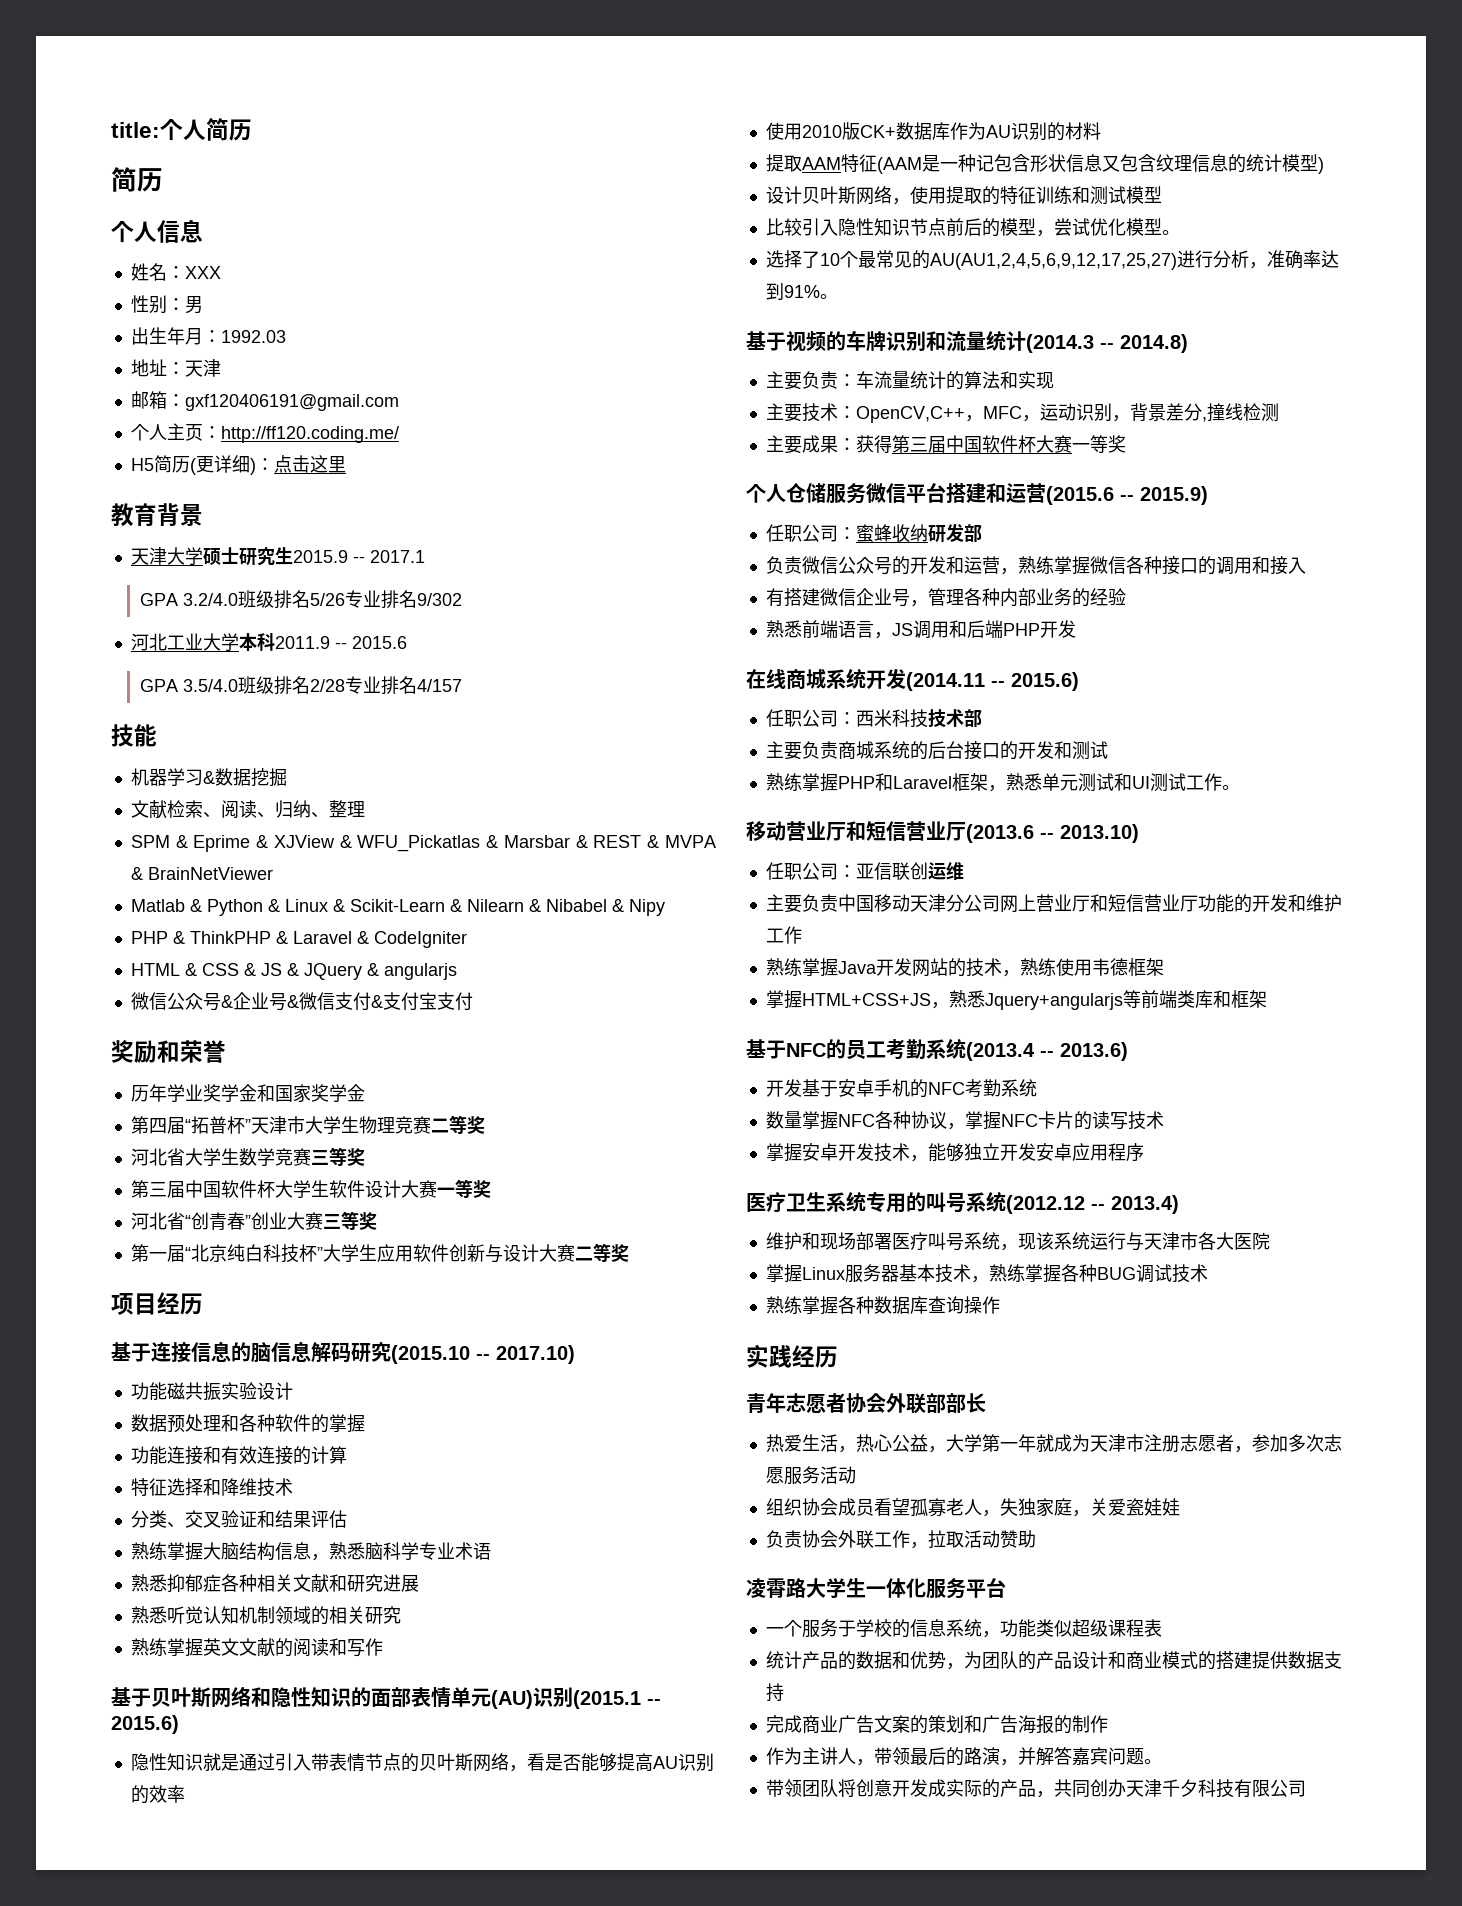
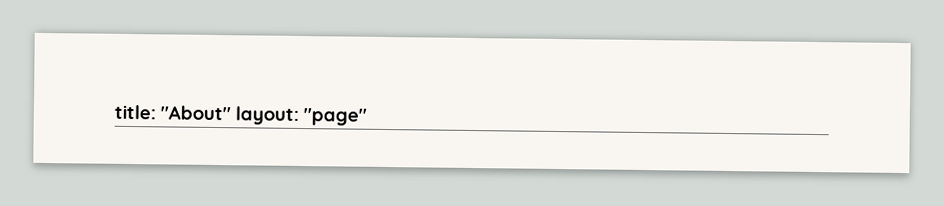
- title:个人简历
- 简历
- 个人信息
- 姓名：XXX
- 性别：男
- 出生年月：1992.03
- 地址：天津
- 邮箱：gxf120406191@gmail.com
- 个人主页：http://ff120.coding.me/
- H5简历(更详细)：点击这里
- 教育背景
- 天津大学硕士研究生2015.9 -- 2017.1
- GPA 3.2/4.0班级排名5/26专业排名9/302
- 河北工业大学本科2011.9 -- 2015.6
- GPA 3.5/4.0班级排名2/28专业排名4/157
- 技能
- 机器学习&数据挖掘
- 文献检索、阅读、归纳、整理
- SPM & Eprime & XJView & WFU_Pickatlas & Marsbar & REST & MVPA & BrainNetViewer
- Matlab & Python & Linux & Scikit-Learn & Nilearn & Nibabel & Nipy
- PHP & ThinkPHP & Laravel & CodeIgniter
- HTML & CSS & JS & JQuery & angularjs
- 微信公众号&企业号&微信支付&支付宝支付
- 奖励和荣誉
- 历年学业奖学金和国家奖学金
- 第四届“拓普杯”天津市大学生物理竞赛二等奖
- 河北省大学生数学竞赛三等奖
- 第三届中国软件杯大学生软件设计大赛一等奖
- 河北省“创青春”创业大赛三等奖
- 第一届“北京纯白科技杯”大学生应用软件创新与设计大赛二等奖
- 项目经历
- 基于连接信息的脑信息解码研究(2015.10 -- 2017.10)
- 功能磁共振实验设计
- 数据预处理和各种软件的掌握
- 功能连接和有效连接的计算
- 特征选择和降维技术
- 分类、交叉验证和结果评估
- 熟练掌握大脑结构信息，熟悉脑科学专业术语
- 熟悉抑郁症各种相关文献和研究进展
- 熟悉听觉认知机制领域的相关研究
- 熟练掌握英文文献的阅读和写作
- 基于贝叶斯网络和隐性知识的面部表情单元(AU)识别(2015.1 -- 2015.6)
- 隐性知识就是通过引入带表情节点的贝叶斯网络，看是否能够提高AU识别的效率
- 使用2010版CK+数据库作为AU识别的材料
- 提取AAM特征(AAM是一种记包含形状信息又包含纹理信息的统计模型)
- 设计贝叶斯网络，使用提取的特征训练和测试模型
- 比较引入隐性知识节点前后的模型，尝试优化模型。
- 选择了10个最常见的AU(AU1,2,4,5,6,9,12,17,25,27)进行分析，准确率达到91%。
- 基于视频的车牌识别和流量统计(2014.3 -- 2014.8)
- 主要负责：车流量统计的算法和实现
- 主要技术：OpenCV,C++，MFC，运动识别，背景差分,撞线检测
- 主要成果：获得第三届中国软件杯大赛一等奖
- 个人仓储服务微信平台搭建和运营(2015.6 -- 2015.9)
- 任职公司：蜜蜂收纳研发部
- 负责微信公众号的开发和运营，熟练掌握微信各种接口的调用和接入
- 有搭建微信企业号，管理各种内部业务的经验
- 熟悉前端语言，JS调用和后端PHP开发
- 在线商城系统开发(2014.11 -- 2015.6)
- 任职公司：西米科技技术部
- 主要负责商城系统的后台接口的开发和测试
- 熟练掌握PHP和Laravel框架，熟悉单元测试和UI测试工作。
- 移动营业厅和短信营业厅(2013.6 -- 2013.10)
- 任职公司：亚信联创运维
- 主要负责中国移动天津分公司网上营业厅和短信营业厅功能的开发和维护工作
- 熟练掌握Java开发网站的技术，熟练使用韦德框架
- 掌握HTML+CSS+JS，熟悉Jquery+angularjs等前端类库和框架
- 基于NFC的员工考勤系统(2013.4 -- 2013.6)
- 开发基于安卓手机的NFC考勤系统
- 数量掌握NFC各种协议，掌握NFC卡片的读写技术
- 掌握安卓开发技术，能够独立开发安卓应用程序
- 医疗卫生系统专用的叫号系统(2012.12 -- 2013.4)
- 维护和现场部署医疗叫号系统，现该系统运行与天津市各大医院
- 掌握Linux服务器基本技术，熟练掌握各种BUG调试技术
- 熟练掌握各种数据库查询操作
- 实践经历
- 青年志愿者协会外联部部长
- 热爱生活，热心公益，大学第一年就成为天津市注册志愿者，参加多次志愿服务活动
- 组织协会成员看望孤寡老人，失独家庭，关爱瓷娃娃
- 负责协会外联工作，拉取活动赞助
- 凌霄路大学生一体化服务平台
- 一个服务于学校的信息系统，功能类似超级课程表
- 统计产品的数据和优势，为团队的产品设计和商业模式的搭建提供数据支持
- 完成商业广告文案的策划和广告海报的制作
- 作为主讲人，带领最后的路演，并解答嘉宾问题。
- 带领团队将创意开发成实际的产品，共同创办天津千夕科技有限公司
+ title: "About" layout: "page"

